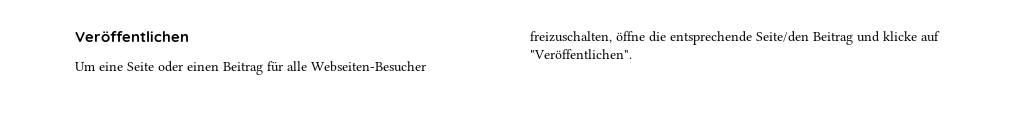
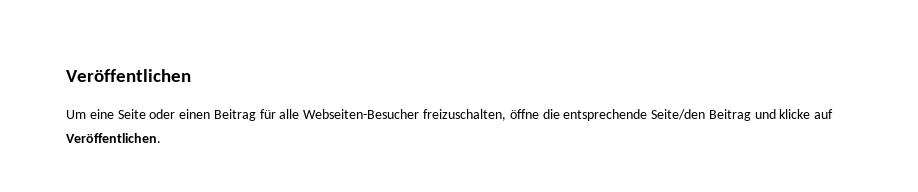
- Um eine Seite oder einen Beitrag für alle Webseiten-Besucher freizuschalten, öffne die entsprechende Seite/den Beitrag und klicke auf "Veröffentlichen".
+ Um eine Seite oder einen Beitrag für alle Webseiten-Besucher freizuschalten, öffne die entsprechende Seite/den Beitrag und klicke auf Veröffentlichen.

